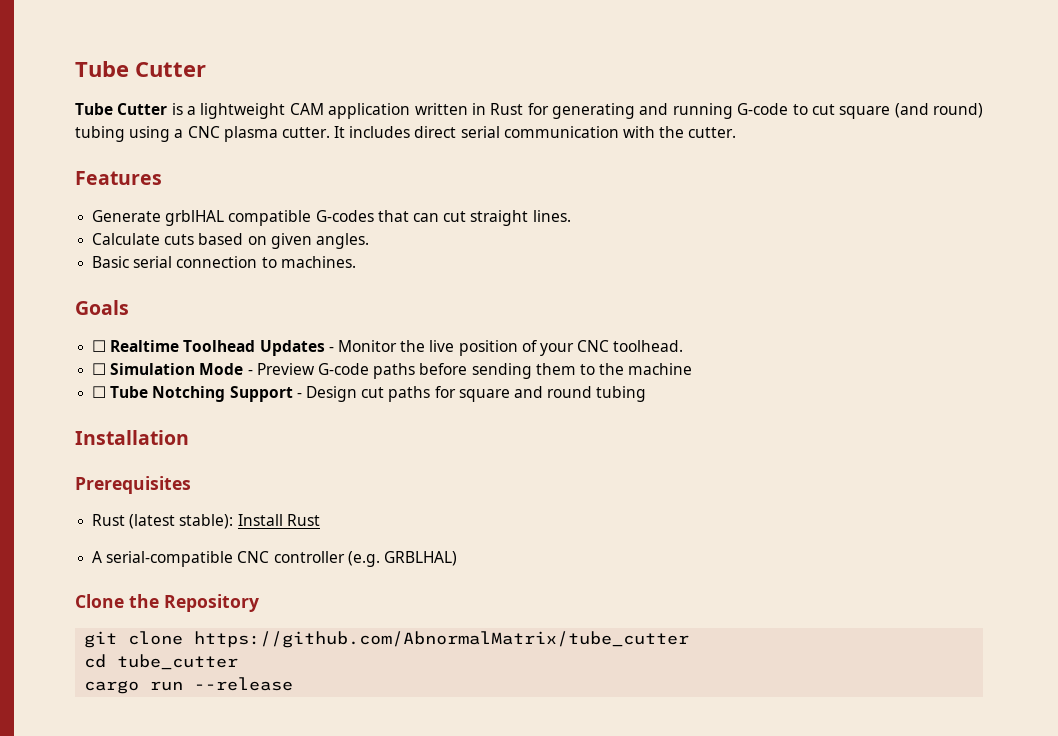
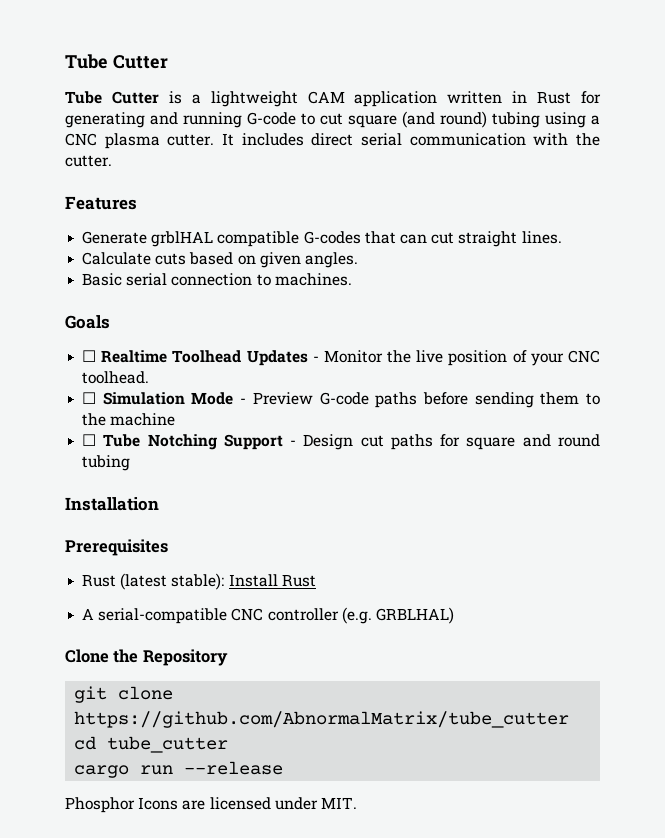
+ Phosphor Icons are licensed under MIT.

